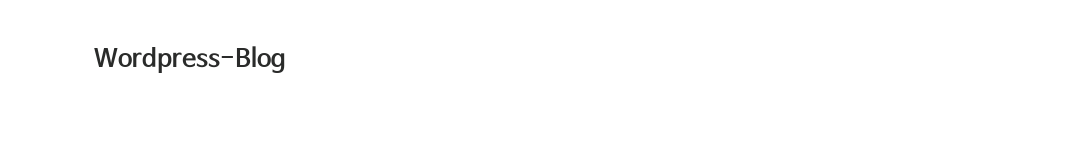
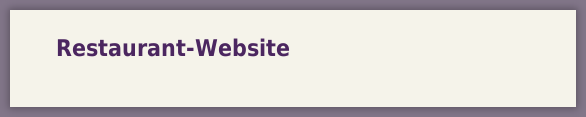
- Wordpress-Blog
+ Restaurant-Website

